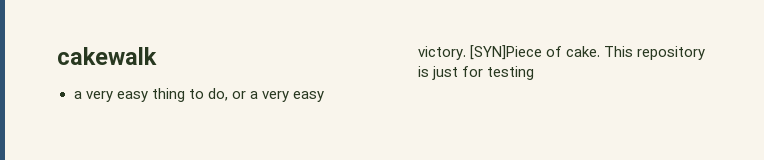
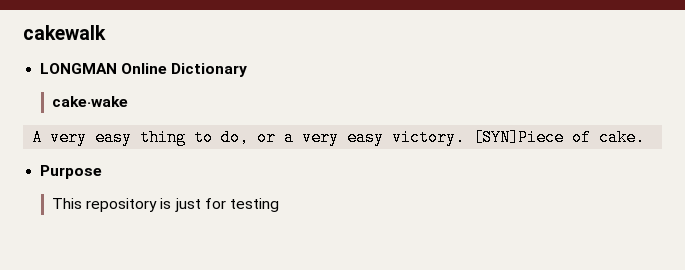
- a very easy thing to do, or a very easy victory.
+ LONGMAN Online Dictionary
+ cake‧wake
+ A very easy thing to do, or a very easy victory.
- [SYN]Piece of cake. This repository is just for testing
+ [SYN]Piece of cake.
+ Purpose
+ This repository is just for testing

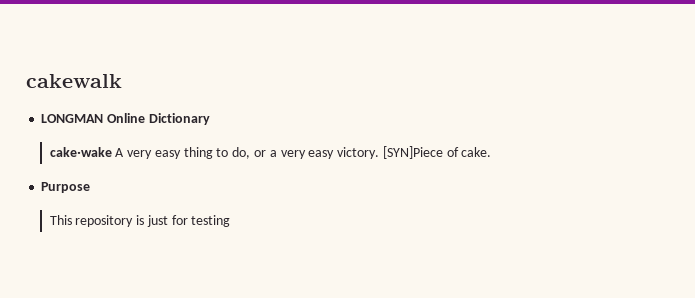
- cake‧wake
- A very easy thing to do, or a very easy victory.
+ cake‧wake A very easy thing to do, or a very easy victory.

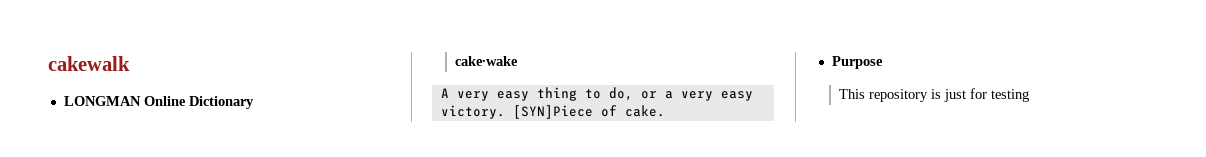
- cake‧wake A very easy thing to do, or a very easy victory.
+ cake‧wake
+ A very easy thing to do, or a very easy victory.

